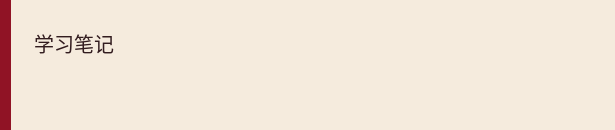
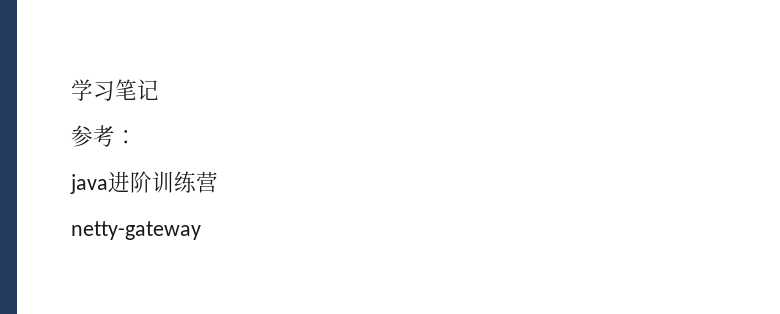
+ 参考：
+ java进阶训练营
+ netty-gateway

